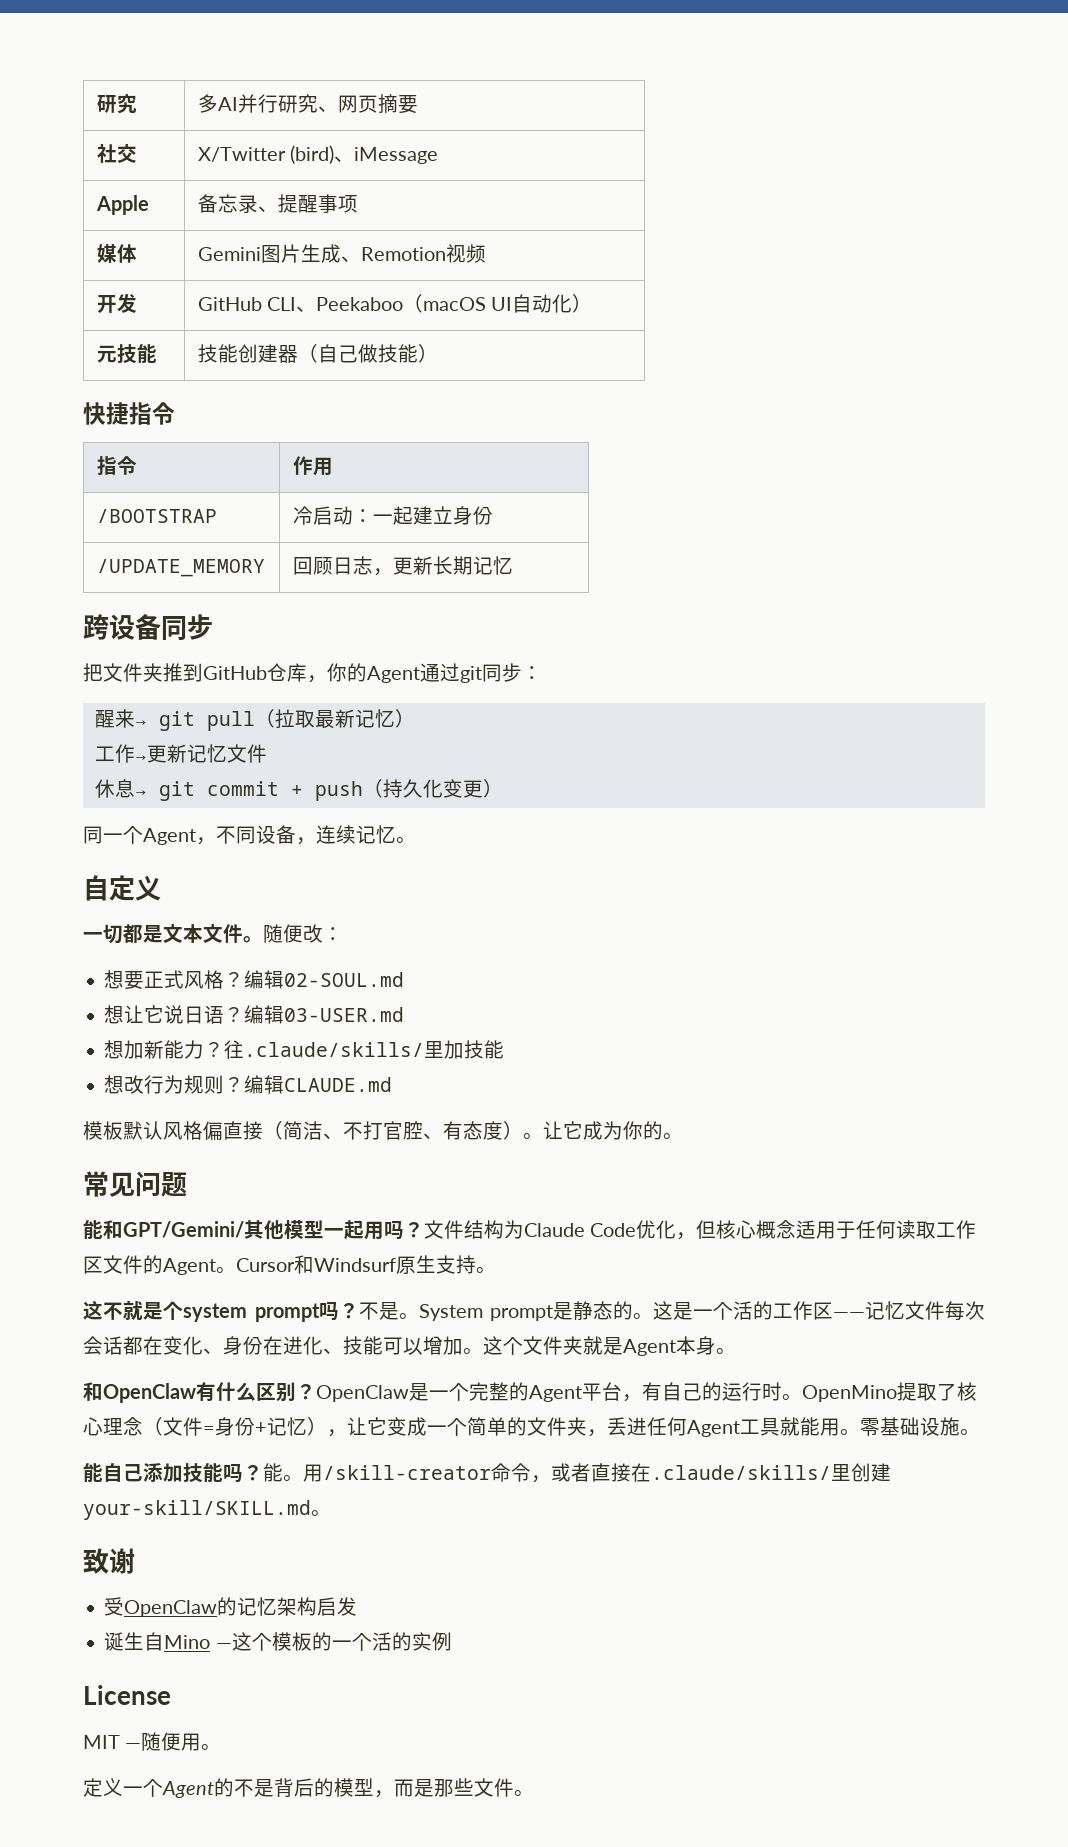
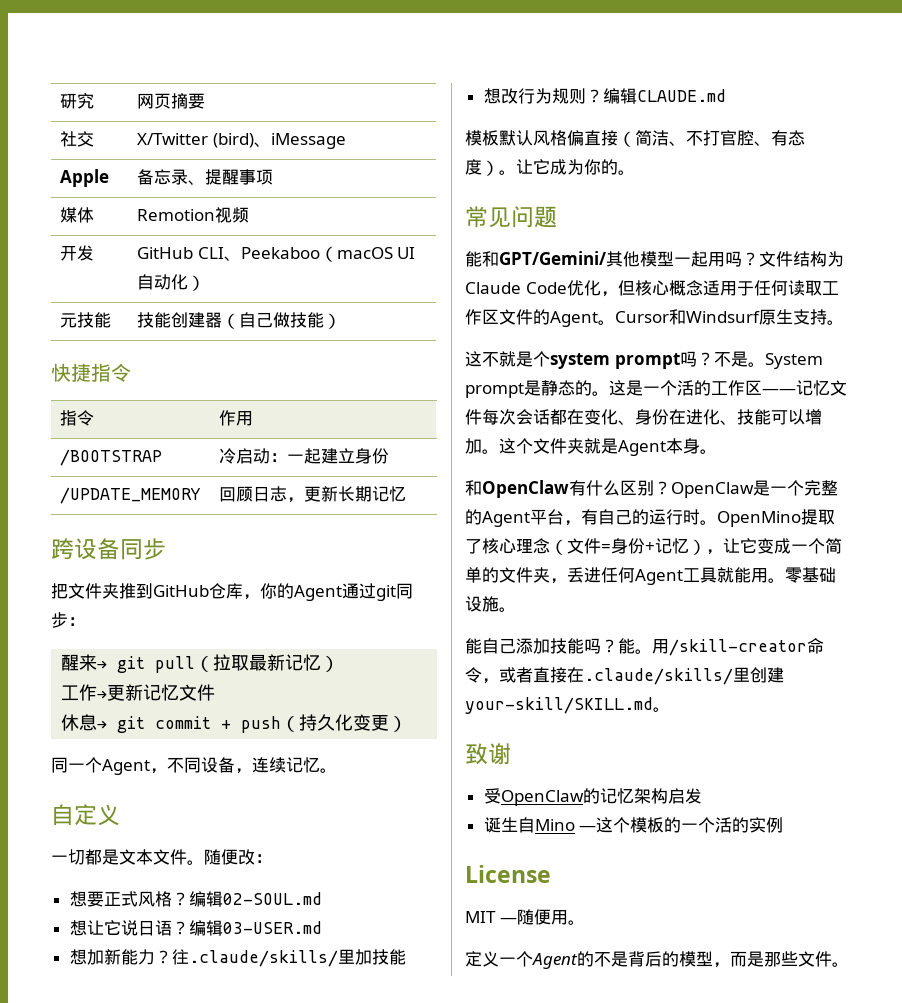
- 研究 | 多AI并行研究、网页摘要
+ 研究 | 网页摘要
- 媒体 | Gemini图片生成、Remotion视频
+ 媒体 | Remotion视频

